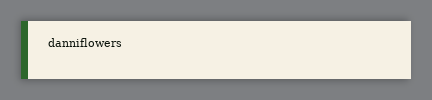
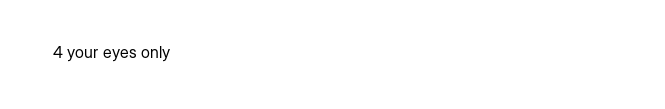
- danniflowers
+ 4 your eyes only

